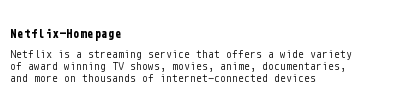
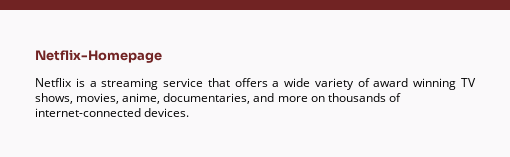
- Netflix is a streaming service that offers a wide variety of award winning TV shows, movies, anime, documentaries, and more on thousands of internet-connected devices
+ Netflix is a streaming service that offers a wide variety of award winning TV shows, movies, anime, documentaries, and more on thousands of internet-connected devices.

